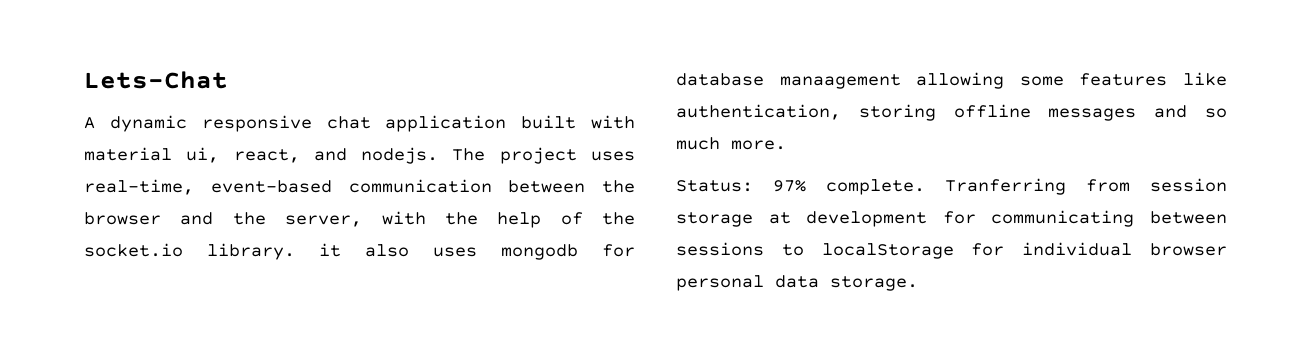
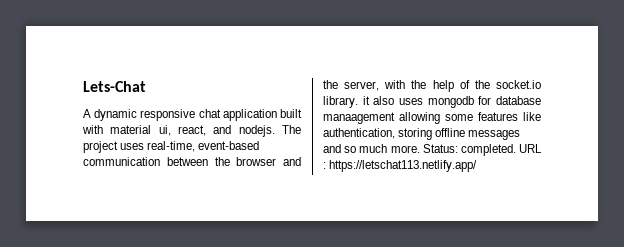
- The project uses real-time, event-based communication between the browser and the server, with the help of the socket.io library. it also uses mongodb for database manaagement allowing some features like authentication, storing offline messages and so much more.
- Status: 97% complete. Tranferring from session storage at development for communicating between sessions to localStorage for individual browser personal data storage.
+ The project uses real-time, event-based communication between the browser and the server, with the help of the socket.io library. it also uses mongodb for database manaagement allowing some features like authentication, storing offline messages and so much more. Status: completed. URL : https://letschat113.netlify.app/

